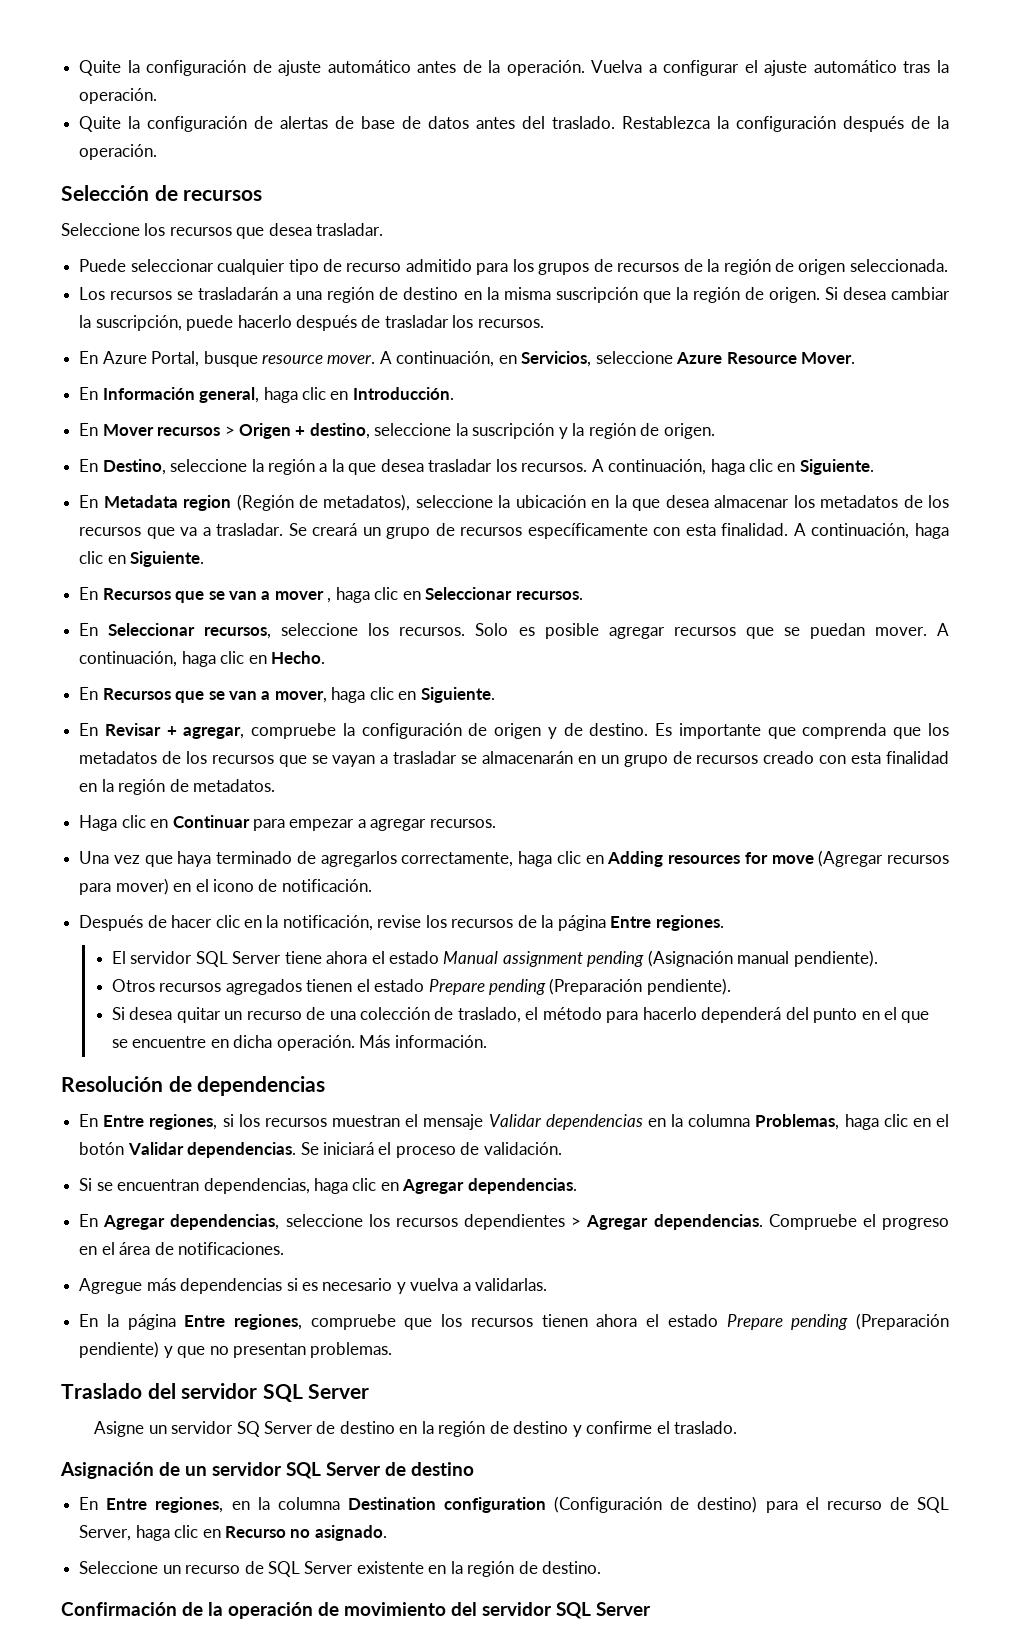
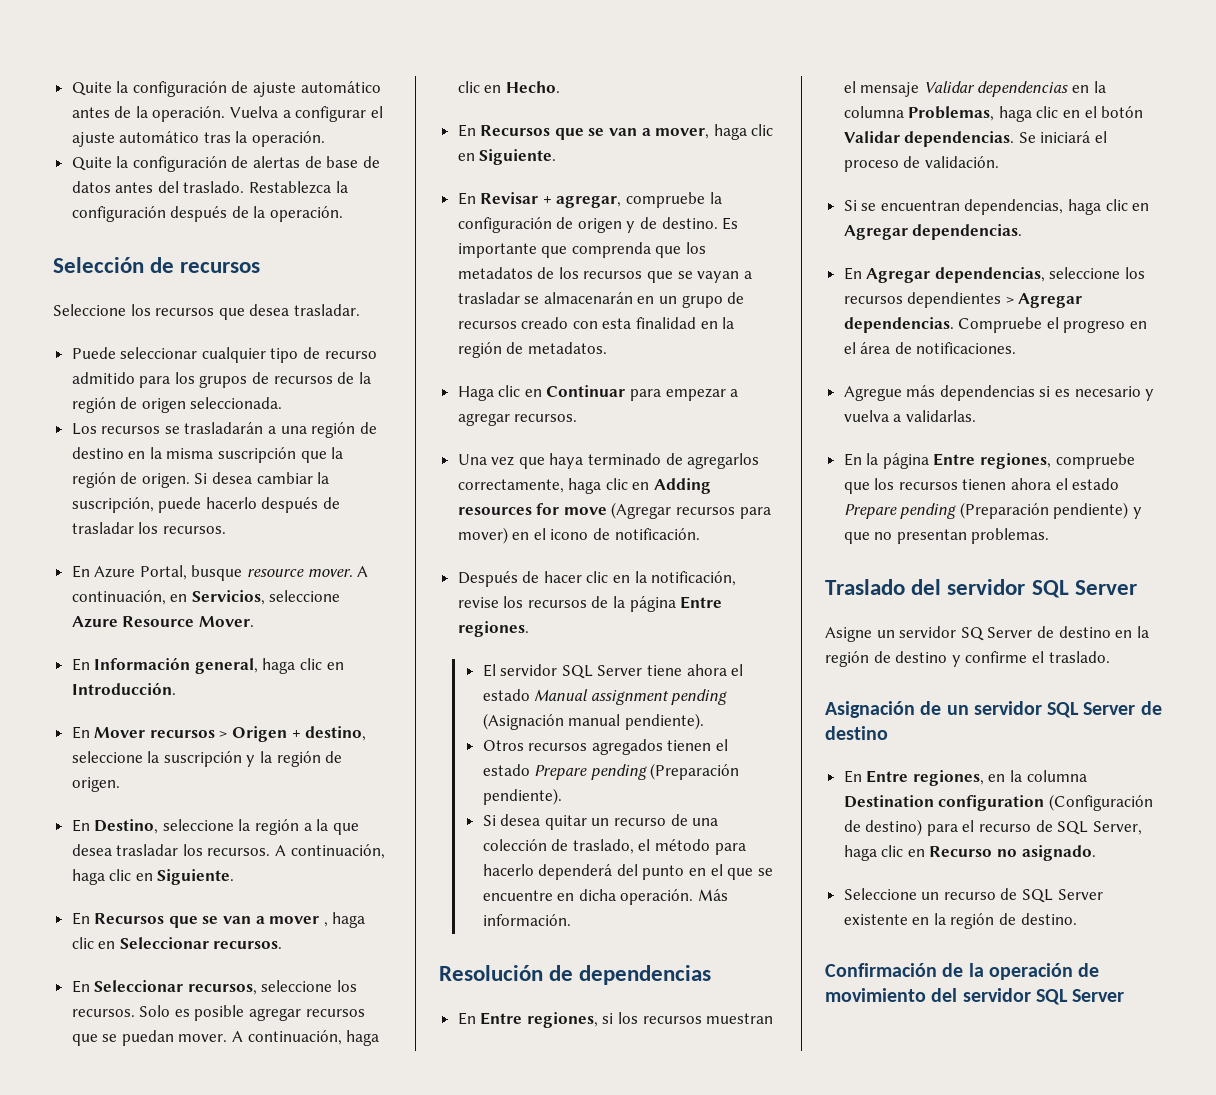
- En Metadata region (Región de metadatos), seleccione la ubicación en la que desea almacenar los metadatos de los recursos que va a trasladar. Se creará un grupo de recursos específicamente con esta finalidad. A continuación, haga clic en Siguiente.

